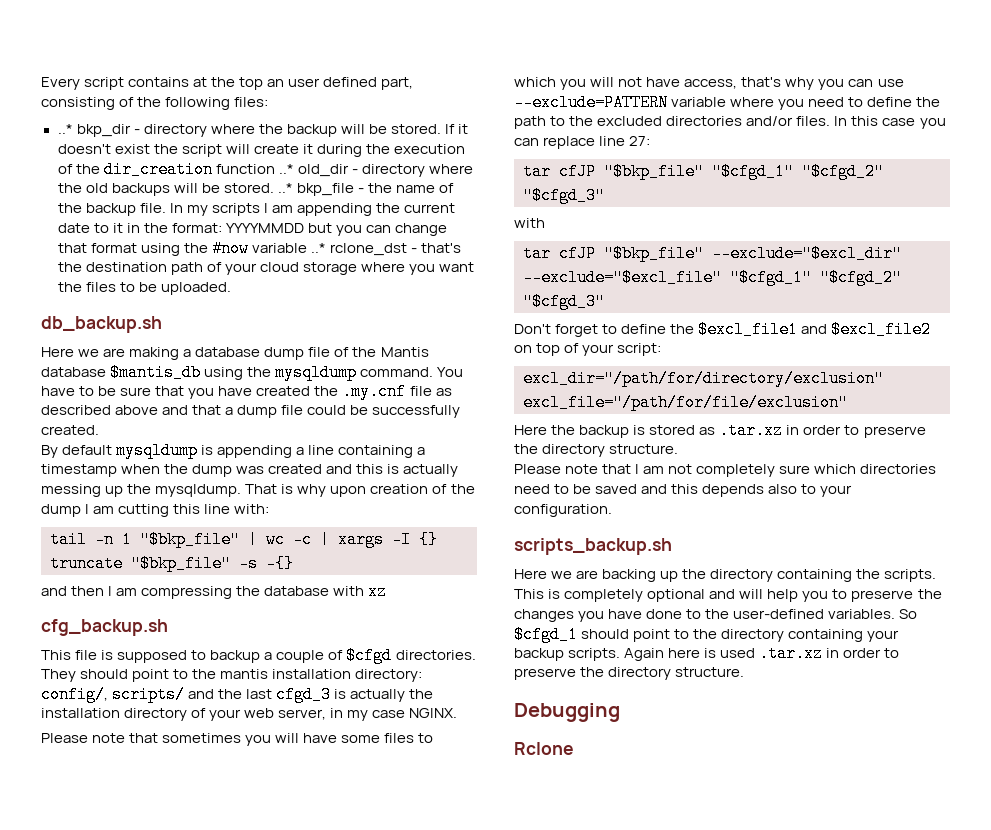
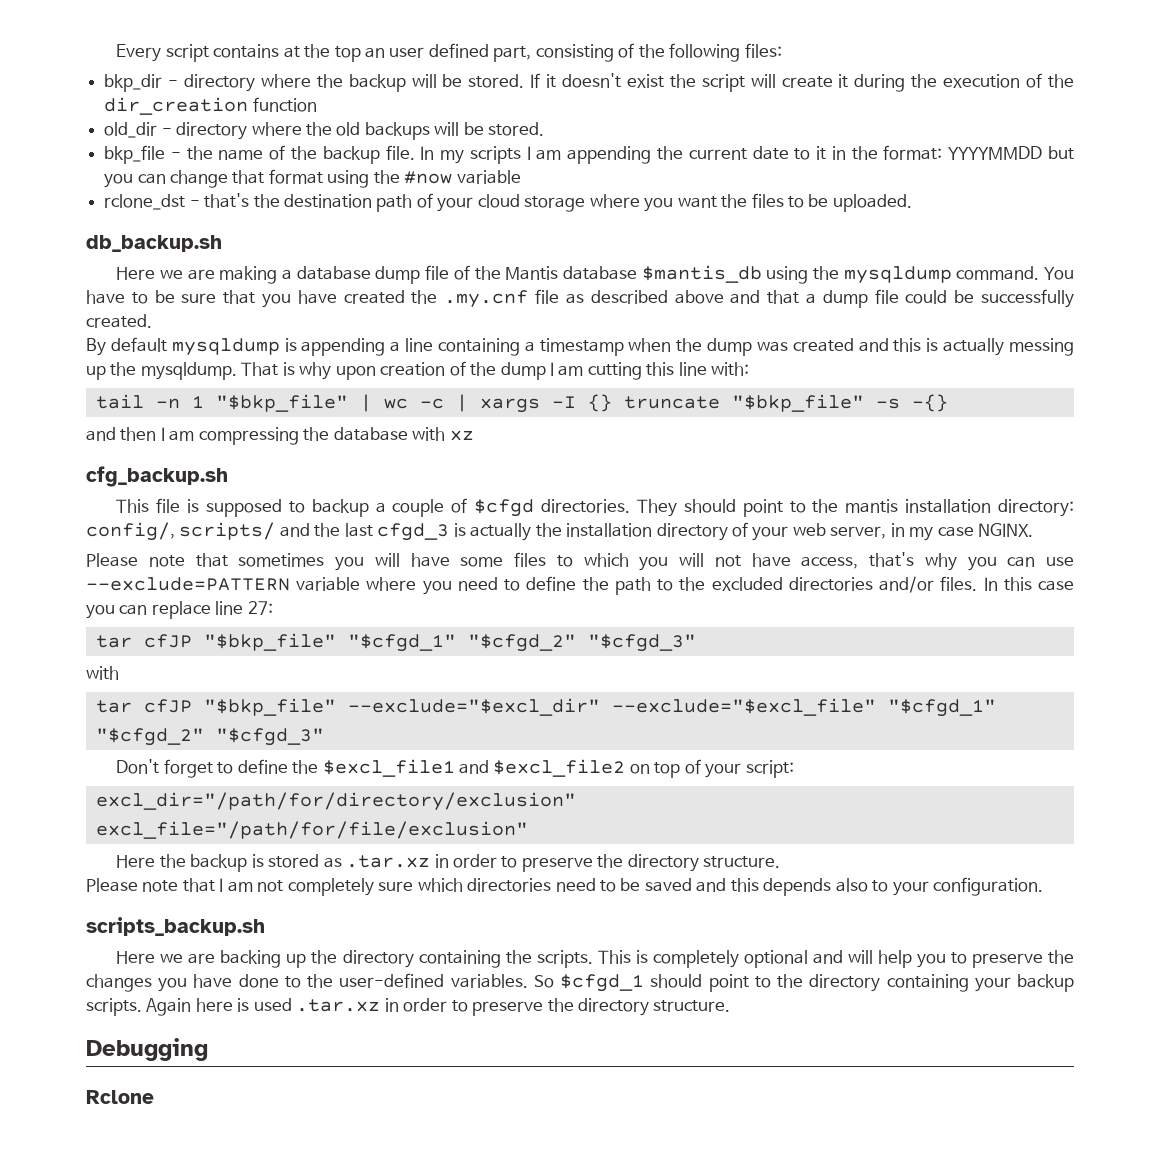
- ..* bkp_dir - directory where the backup will be stored.
+ bkp_dir - directory where the backup will be stored.
- If it doesn't exist the script will create it during the execution of the dir_creation function ..* old_dir - directory where the old backups will be stored. ..* bkp_file - the name of the backup file.
+ If it doesn't exist the script will create it during the execution of the dir_creation function
+ old_dir - directory where the old backups will be stored.
+ bkp_file - the name of the backup file.
- In my scripts I am appending the current date to it in the format: YYYYMMDD but you can change that format using the #now variable ..* rclone_dst - that's the destination path of your cloud storage where you want the files to be uploaded.
+ In my scripts I am appending the current date to it in the format: YYYYMMDD but you can change that format using the #now variable
+ rclone_dst - that's the destination path of your cloud storage where you want the files to be uploaded.

